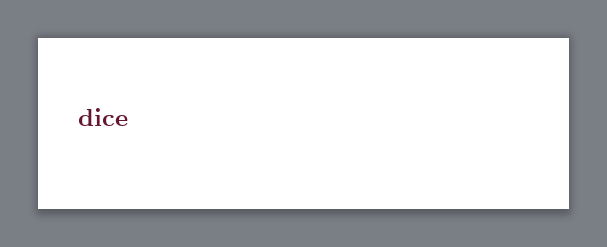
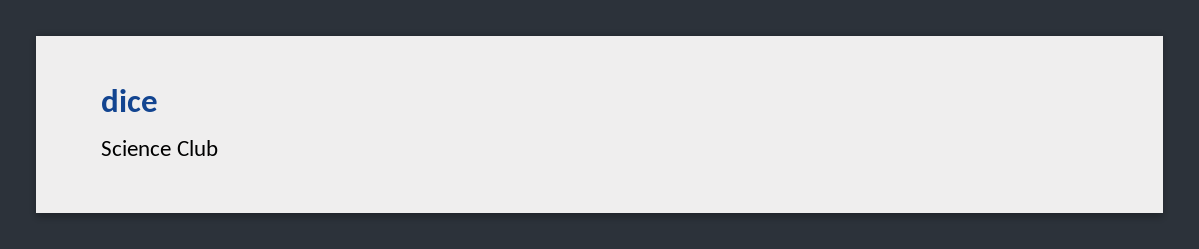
+ Science Club

